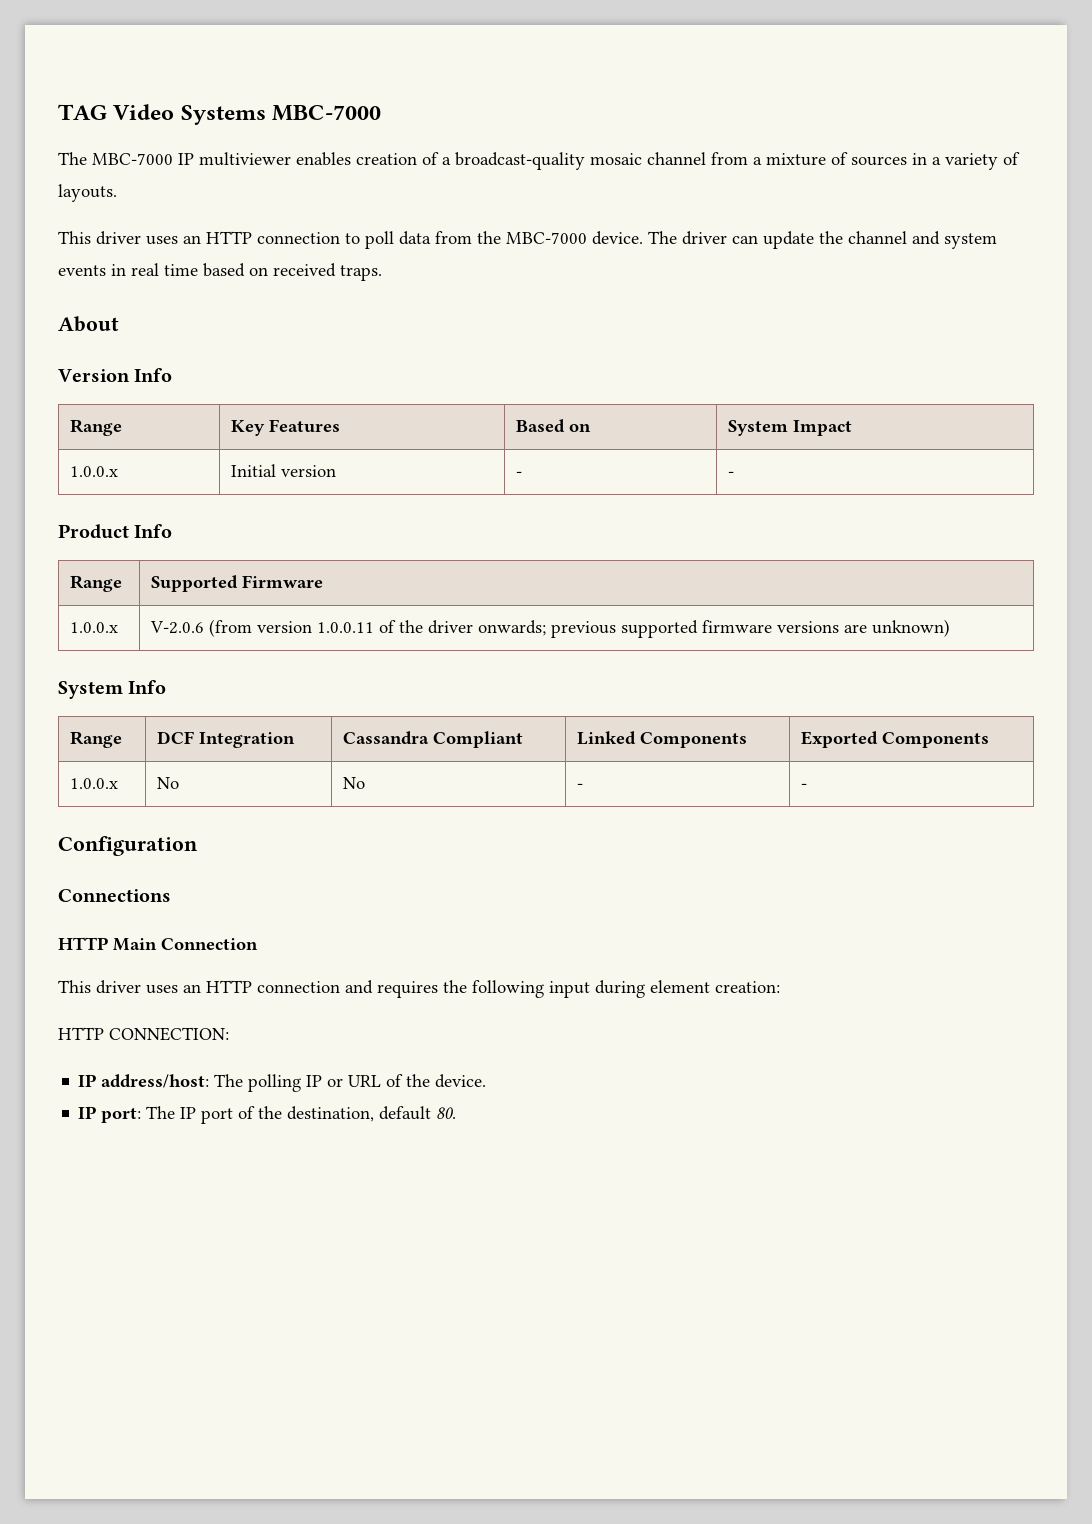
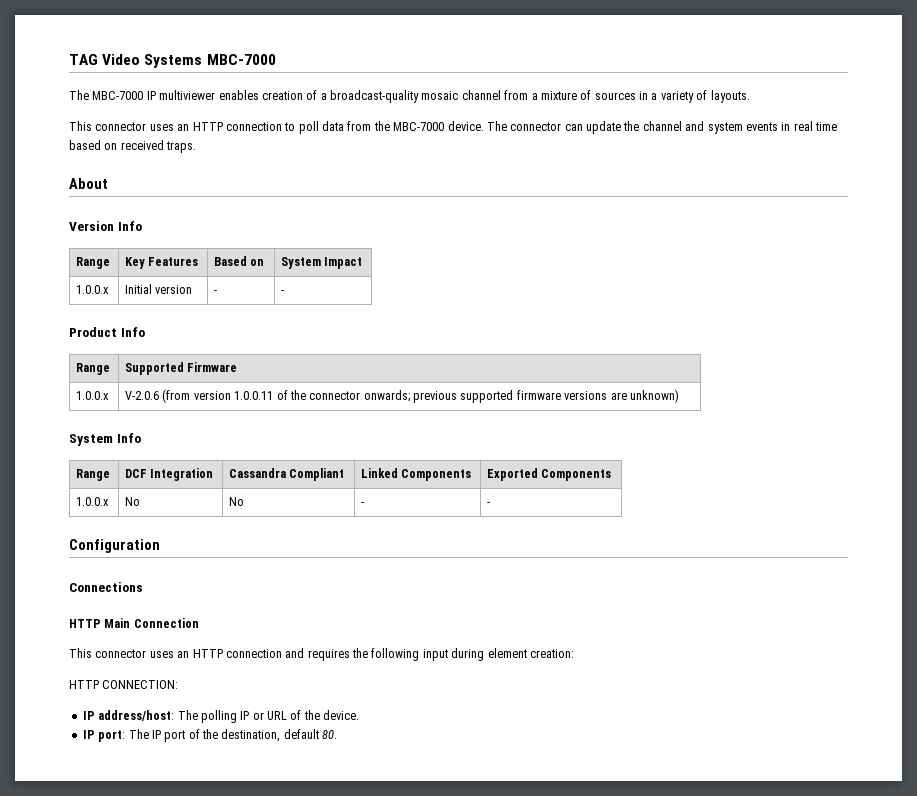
- This driver uses an HTTP connection to poll data from the MBC-7000 device.
+ This connector uses an HTTP connection to poll data from the MBC-7000 device.
- The driver can update the channel and system events in real time based on received traps.
+ The connector can update the channel and system events in real time based on received traps.
- 1.0.0.x | V-2.0.6 (from version 1.0.0.11 of the driver onwards; previous supported firmware versions are unknown)
+ 1.0.0.x | V-2.0.6 (from version 1.0.0.11 of the connector onwards; previous supported firmware versions are unknown)
- This driver uses an HTTP connection and requires the following input during element creation:
+ This connector uses an HTTP connection and requires the following input during element creation:

